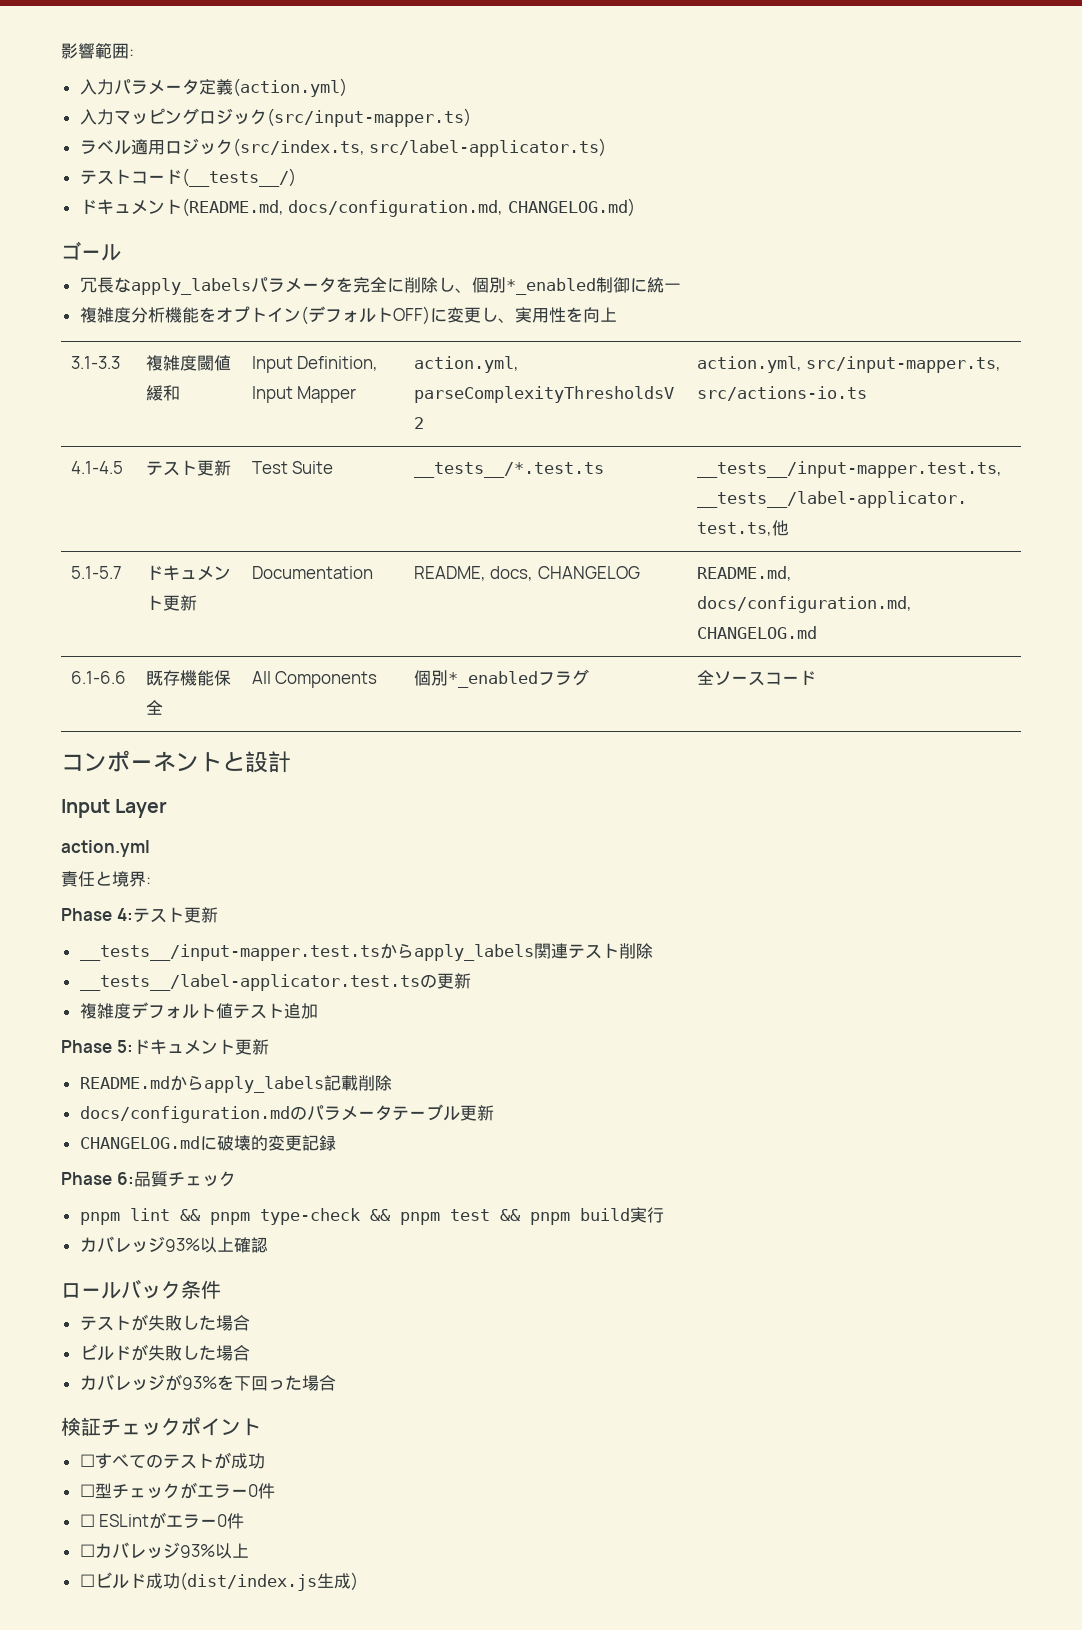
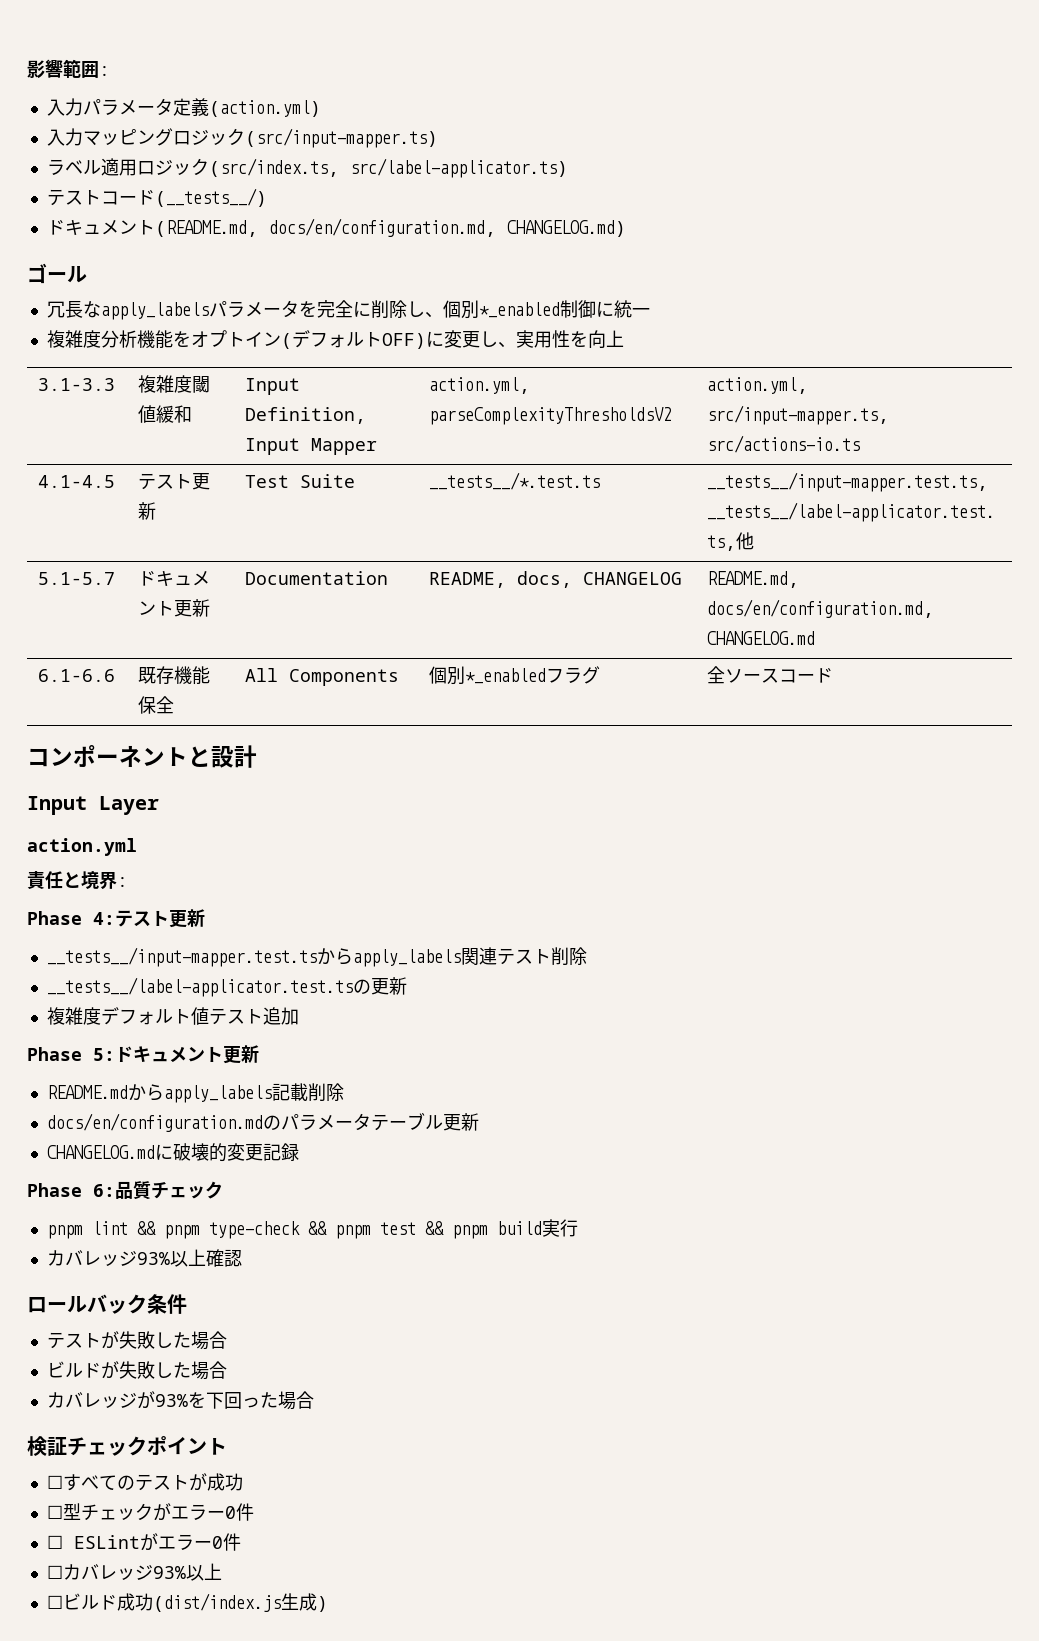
- ドキュメント(README.md, docs/configuration.md, CHANGELOG.md)
+ ドキュメント(README.md, docs/en/configuration.md, CHANGELOG.md)
- 5.1-5.7 | ドキュメント更新 | Documentation | README, docs, CHANGELOG | README.md, docs/configuration.md, CHANGELOG.md
+ 5.1-5.7 | ドキュメント更新 | Documentation | README, docs, CHANGELOG | README.md, docs/en/configuration.md, CHANGELOG.md
- docs/configuration.mdのパラメータテーブル更新
+ docs/en/configuration.mdのパラメータテーブル更新

